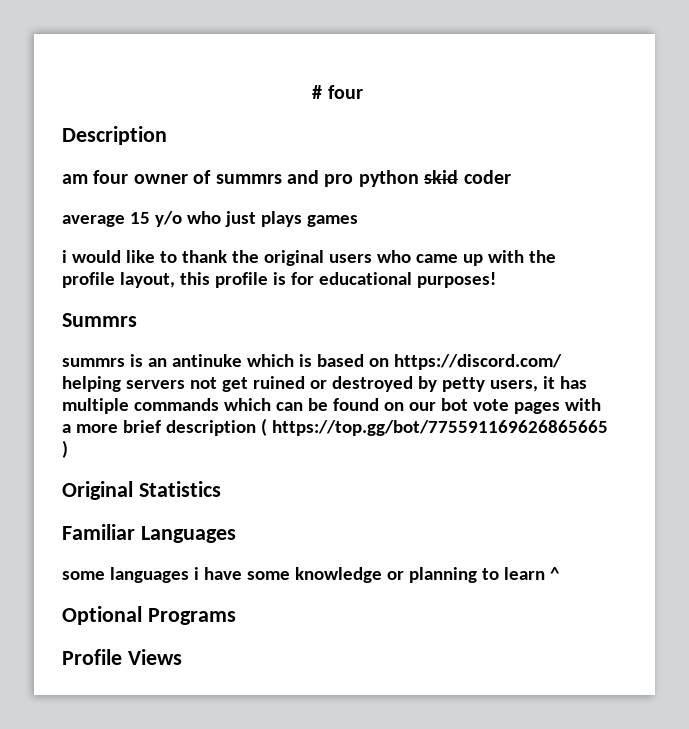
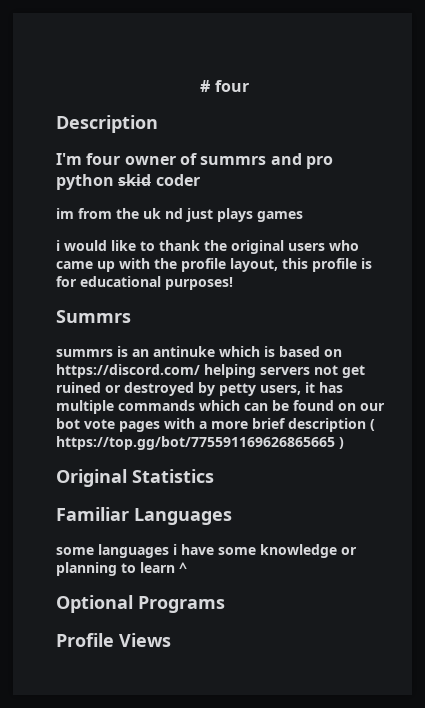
- am four owner of summrs and pro python skid coder
+ I'm four owner of summrs and pro python skid coder
- average 15 y/o who just plays games
+ im from the uk nd just plays games

